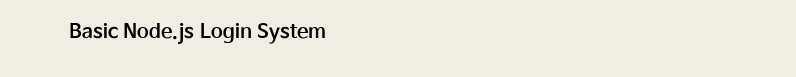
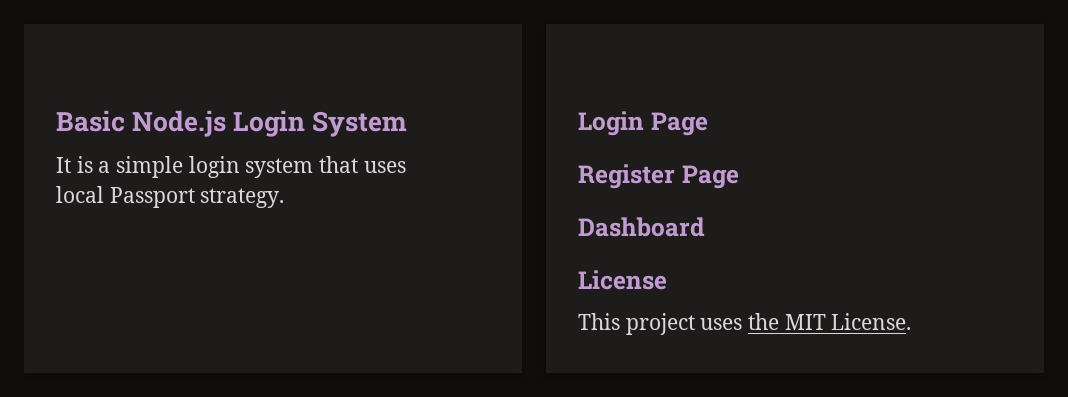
+ It is a simple login system that uses local Passport strategy.
+ Login Page
+ Register Page
+ Dashboard
+ License
+ This project uses the MIT License.

